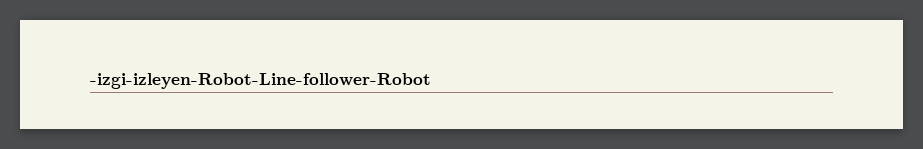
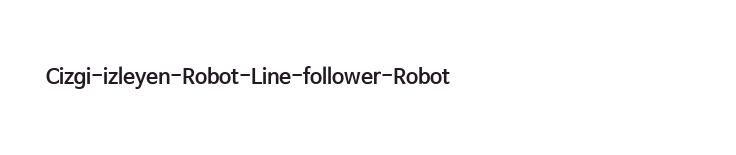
- -izgi-izleyen-Robot-Line-follower-Robot
+ Cizgi-izleyen-Robot-Line-follower-Robot

